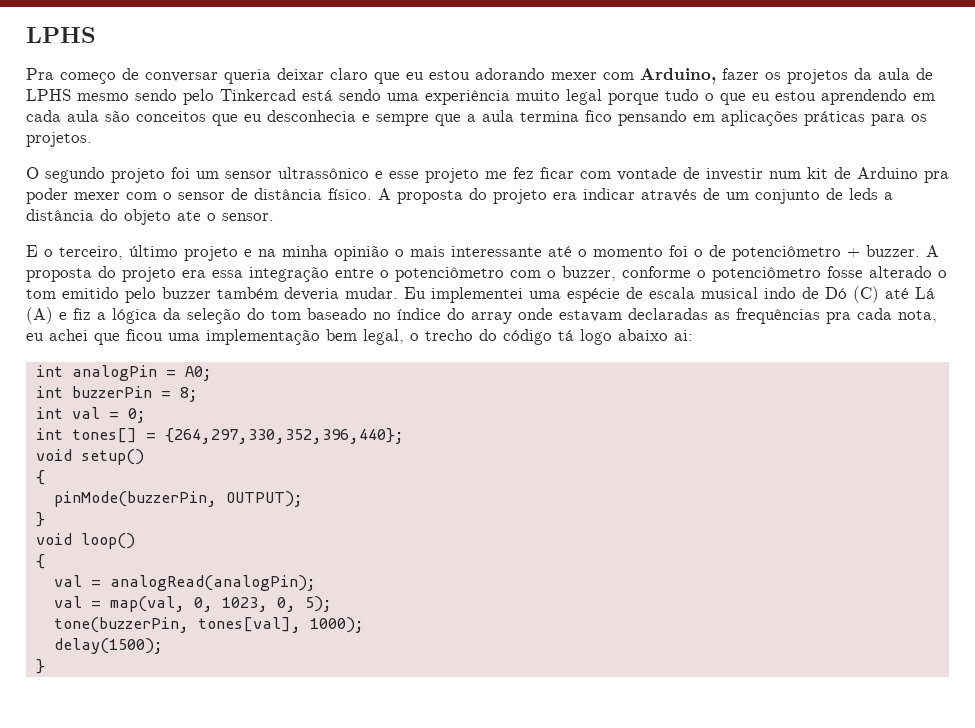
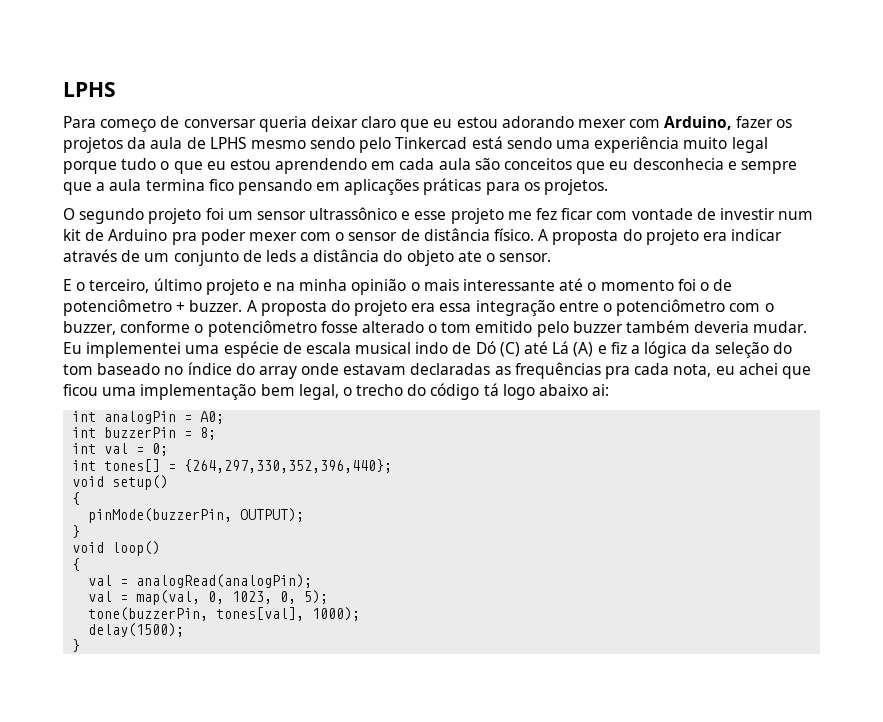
- Pra começo de conversar queria deixar claro que eu estou adorando mexer com Arduino, fazer os projetos da aula de LPHS mesmo sendo pelo Tinkercad está sendo uma experiência muito legal porque tudo o que eu estou aprendendo em cada aula são conceitos que eu desconhecia e sempre que a aula termina fico pensando em aplicações práticas para os projetos.
+ Para começo de conversar queria deixar claro que eu estou adorando mexer com Arduino, fazer os projetos da aula de LPHS mesmo sendo pelo Tinkercad está sendo uma experiência muito legal porque tudo o que eu estou aprendendo em cada aula são conceitos que eu desconhecia e sempre que a aula termina fico pensando em aplicações práticas para os projetos.

